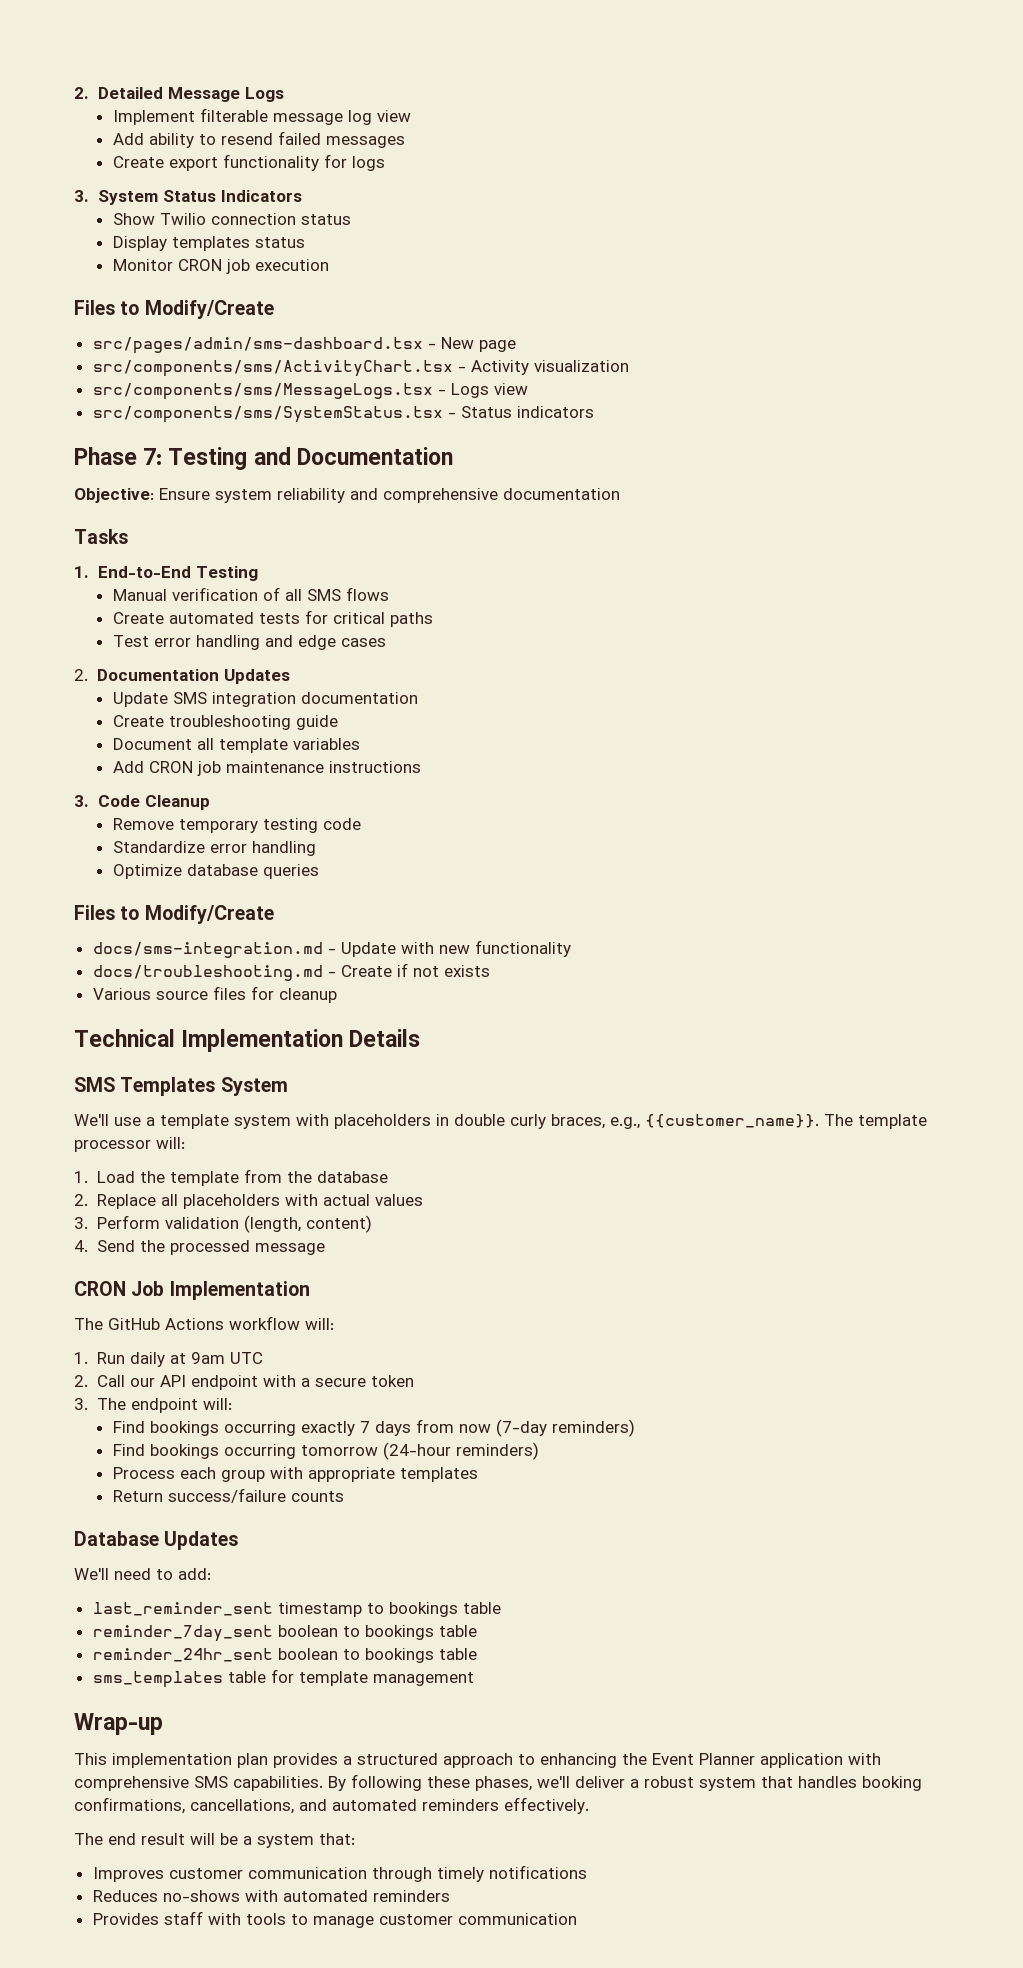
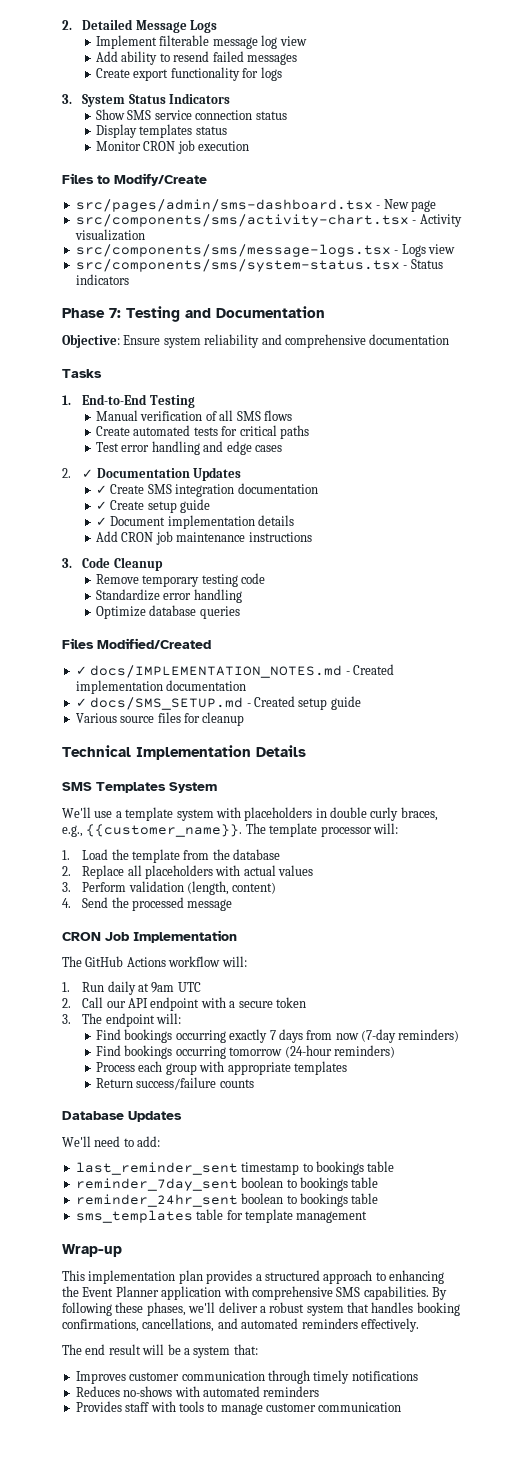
- Show Twilio connection status
+ Show SMS service connection status
- src/components/sms/ActivityChart.tsx - Activity visualization
+ src/components/sms/activity-chart.tsx - Activity visualization
- src/components/sms/MessageLogs.tsx - Logs view
+ src/components/sms/message-logs.tsx - Logs view
- src/components/sms/SystemStatus.tsx - Status indicators
+ src/components/sms/system-status.tsx - Status indicators
- 2. Documentation Updates
+ 2. ✓ Documentation Updates
- Update SMS integration documentation
+ ✓ Create SMS integration documentation
- Create troubleshooting guide
- Document all template variables
+ ✓ Create setup guide
+ ✓ Document implementation details
  Optimize database queries
- Files to Modify/Create
- docs/sms-integration.md - Update with new functionality
- docs/troubleshooting.md - Create if not exists
+ Files Modified/Created
+ ✓ docs/IMPLEMENTATION_NOTES.md - Created implementation documentation
+ ✓ docs/SMS_SETUP.md - Created setup guide

